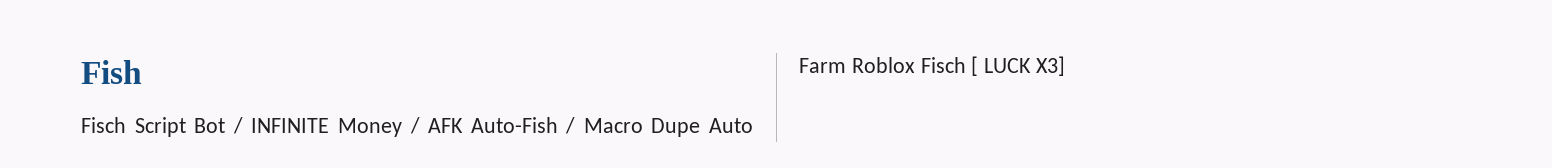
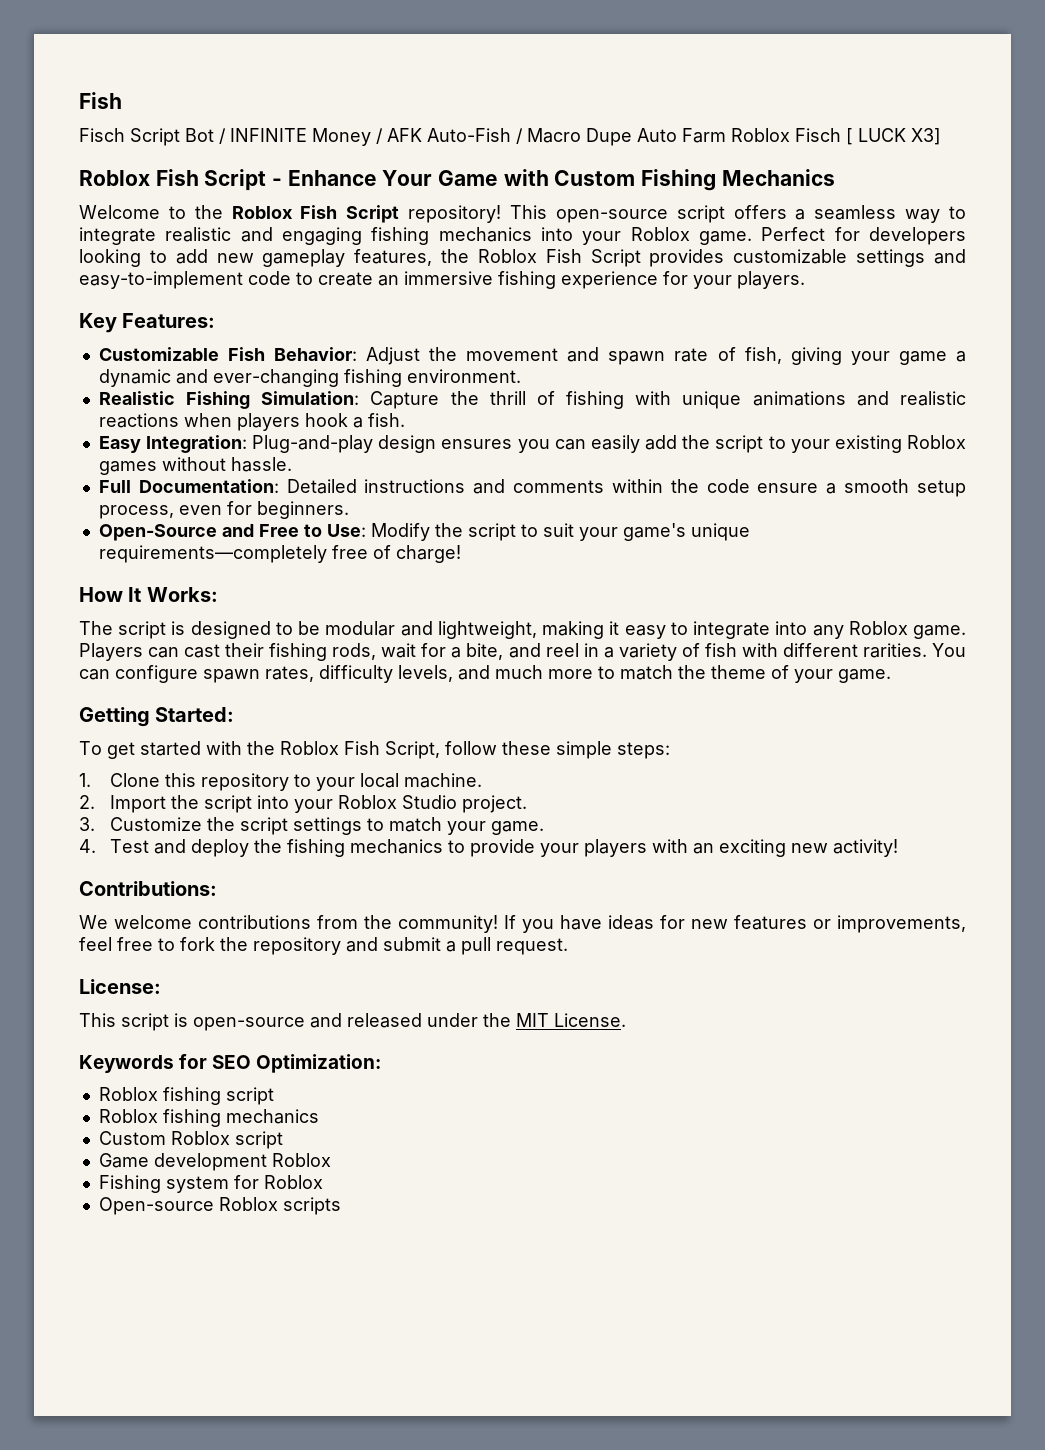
+ Roblox Fish Script - Enhance Your Game with Custom Fishing Mechanics
+ Welcome to the Roblox Fish Script repository! This open-source script offers a seamless way to integrate realistic and engaging fishing mechanics into your Roblox game. Perfect for developers looking to add new gameplay features, the Roblox Fish Script provides customizable settings and easy-to-implement code to create an immersive fishing experience for your players.
+ Key Features:
+ Customizable Fish Behavior: Adjust the movement and spawn rate of fish, giving your game a dynamic and ever-changing fishing environment.
+ Realistic Fishing Simulation: Capture the thrill of fishing with unique animations and realistic reactions when players hook a fish.
+ Easy Integration: Plug-and-play design ensures you can easily add the script to your existing Roblox games without hassle.
+ Full Documentation: Detailed instructions and comments within the code ensure a smooth setup process, even for beginners.
+ Open-Source and Free to Use: Modify the script to suit your game's unique requirements—completely free of charge!
+ How It Works:
+ The script is designed to be modular and lightweight, making it easy to integrate into any Roblox game. Players can cast their fishing rods, wait for a bite, and reel in a variety of fish with different rarities. You can configure spawn rates, difficulty levels, and much more to match the theme of your game.
+ Getting Started:
+ To get started with the Roblox Fish Script, follow these simple steps:
+ 1. Clone this repository to your local machine.
+ 2. Import the script into your Roblox Studio project.
+ 3. Customize the script settings to match your game.
+ 4. Test and deploy the fishing mechanics to provide your players with an exciting new activity!
+ Contributions:
+ We welcome contributions from the community! If you have ideas for new features or improvements, feel free to fork the repository and submit a pull request.
+ License:
+ This script is open-source and released under the MIT License.
+ Keywords for SEO Optimization:
+ Roblox fishing script
+ Roblox fishing mechanics
+ Custom Roblox script
+ Game development Roblox
+ Fishing system for Roblox
+ Open-source Roblox scripts

